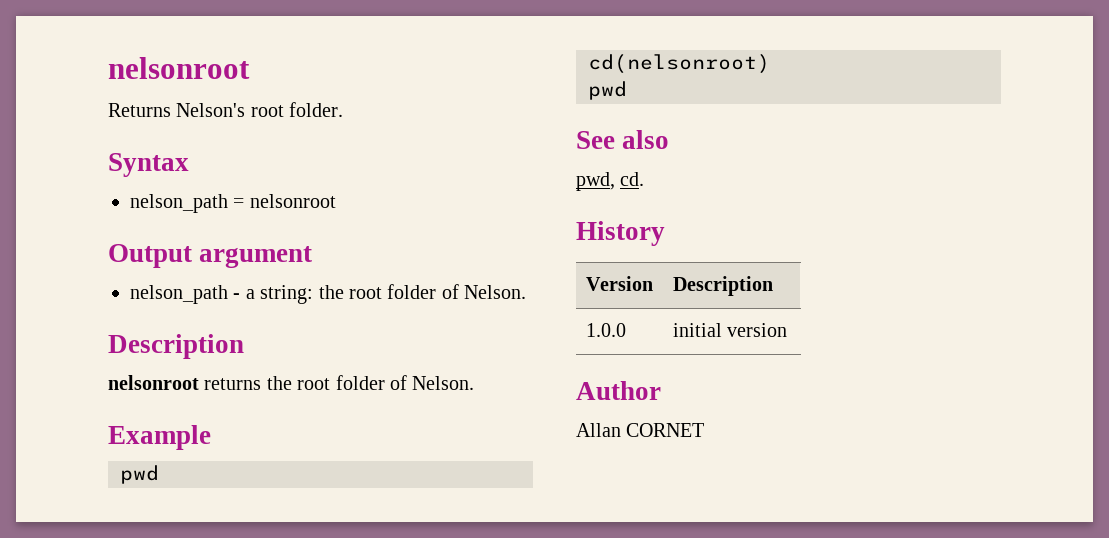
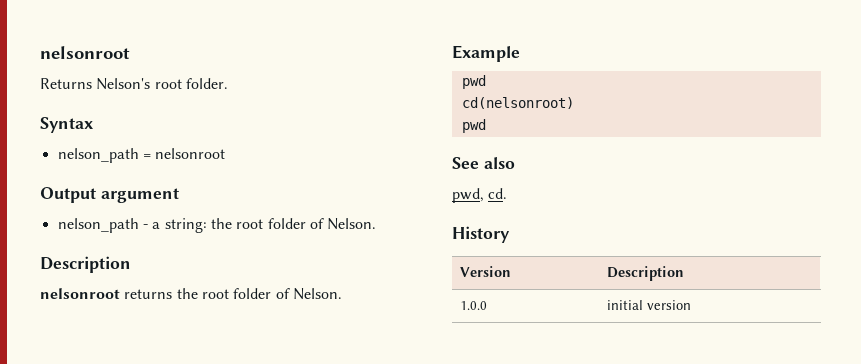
- Author
- Allan CORNET

